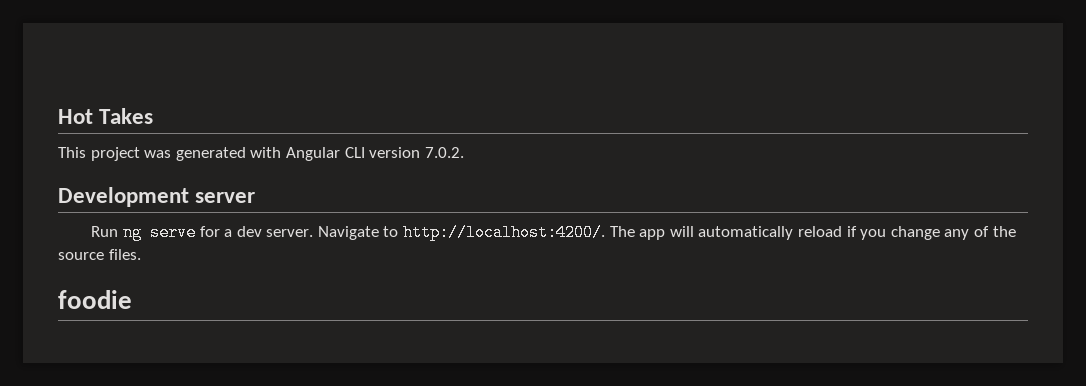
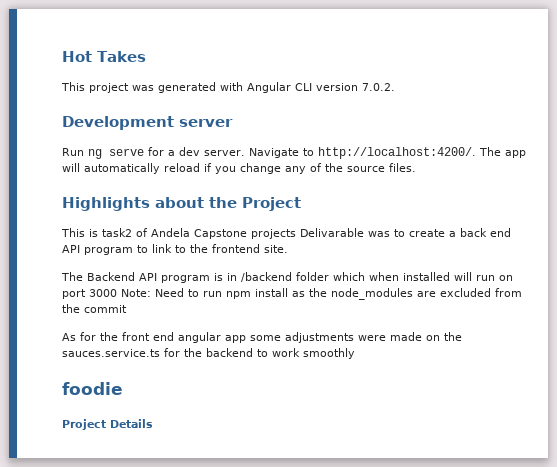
+ Highlights about the Project
+ This is task2 of Andela Capstone projects Delivarable was to create a back end API program to link to the frontend site.
+ The Backend API program is in /backend folder which when installed will run on port 3000 Note: Need to run npm install as the node_modules are excluded from the commit
+ As for the front end angular app some adjustments were made on the sauces.service.ts for the backend to work smoothly
+ Project Details

